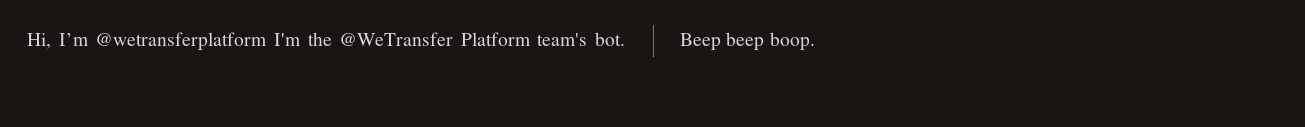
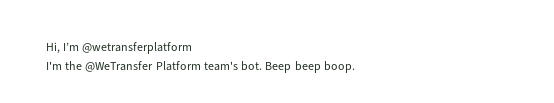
- Hi, I’m @wetransferplatform I'm the @WeTransfer Platform team's bot.
+ Hi, I’m @wetransferplatform
+ I'm the @WeTransfer Platform team's bot.

